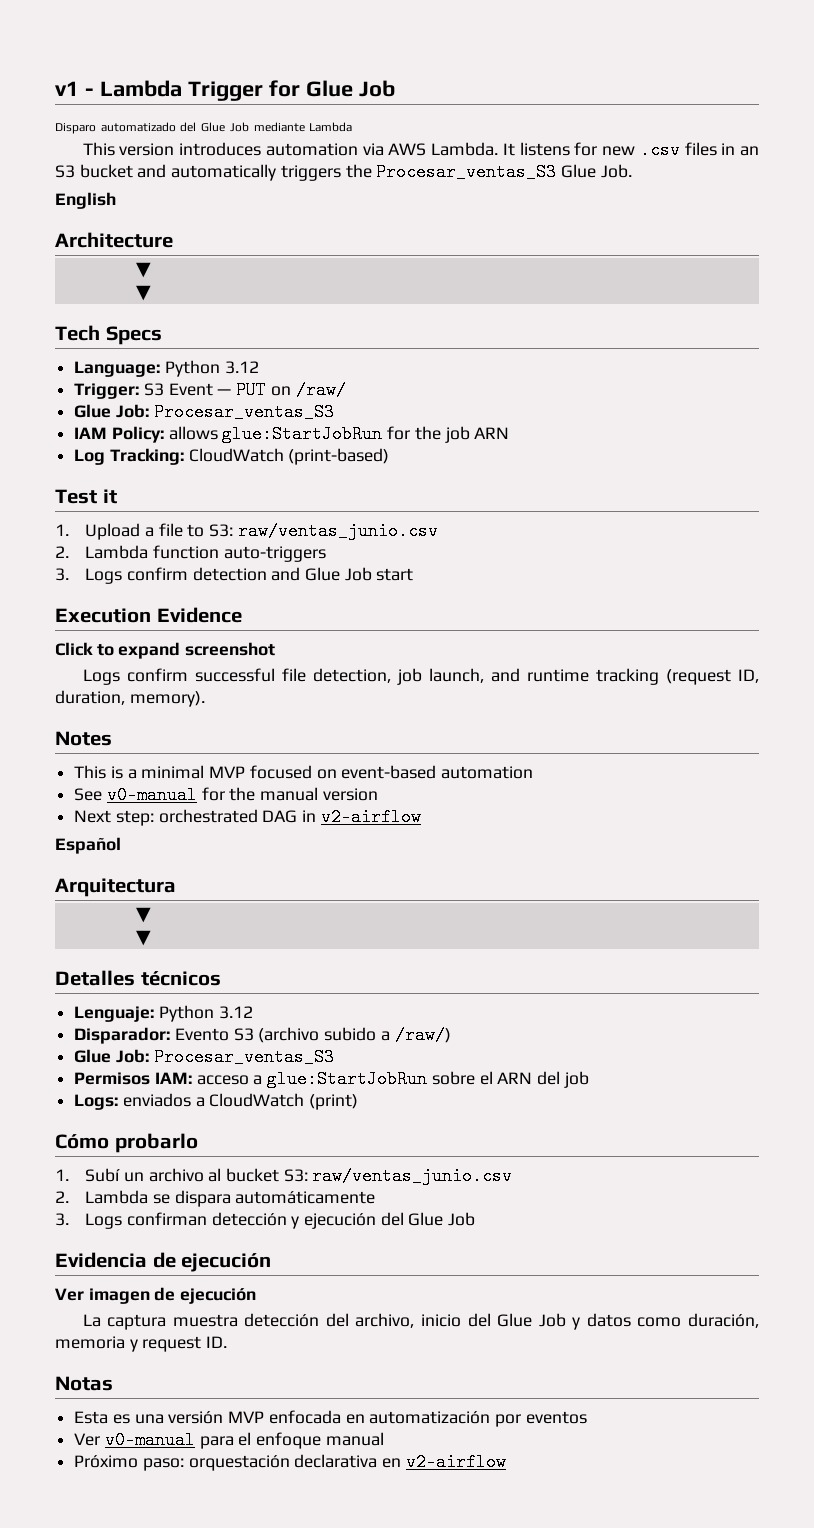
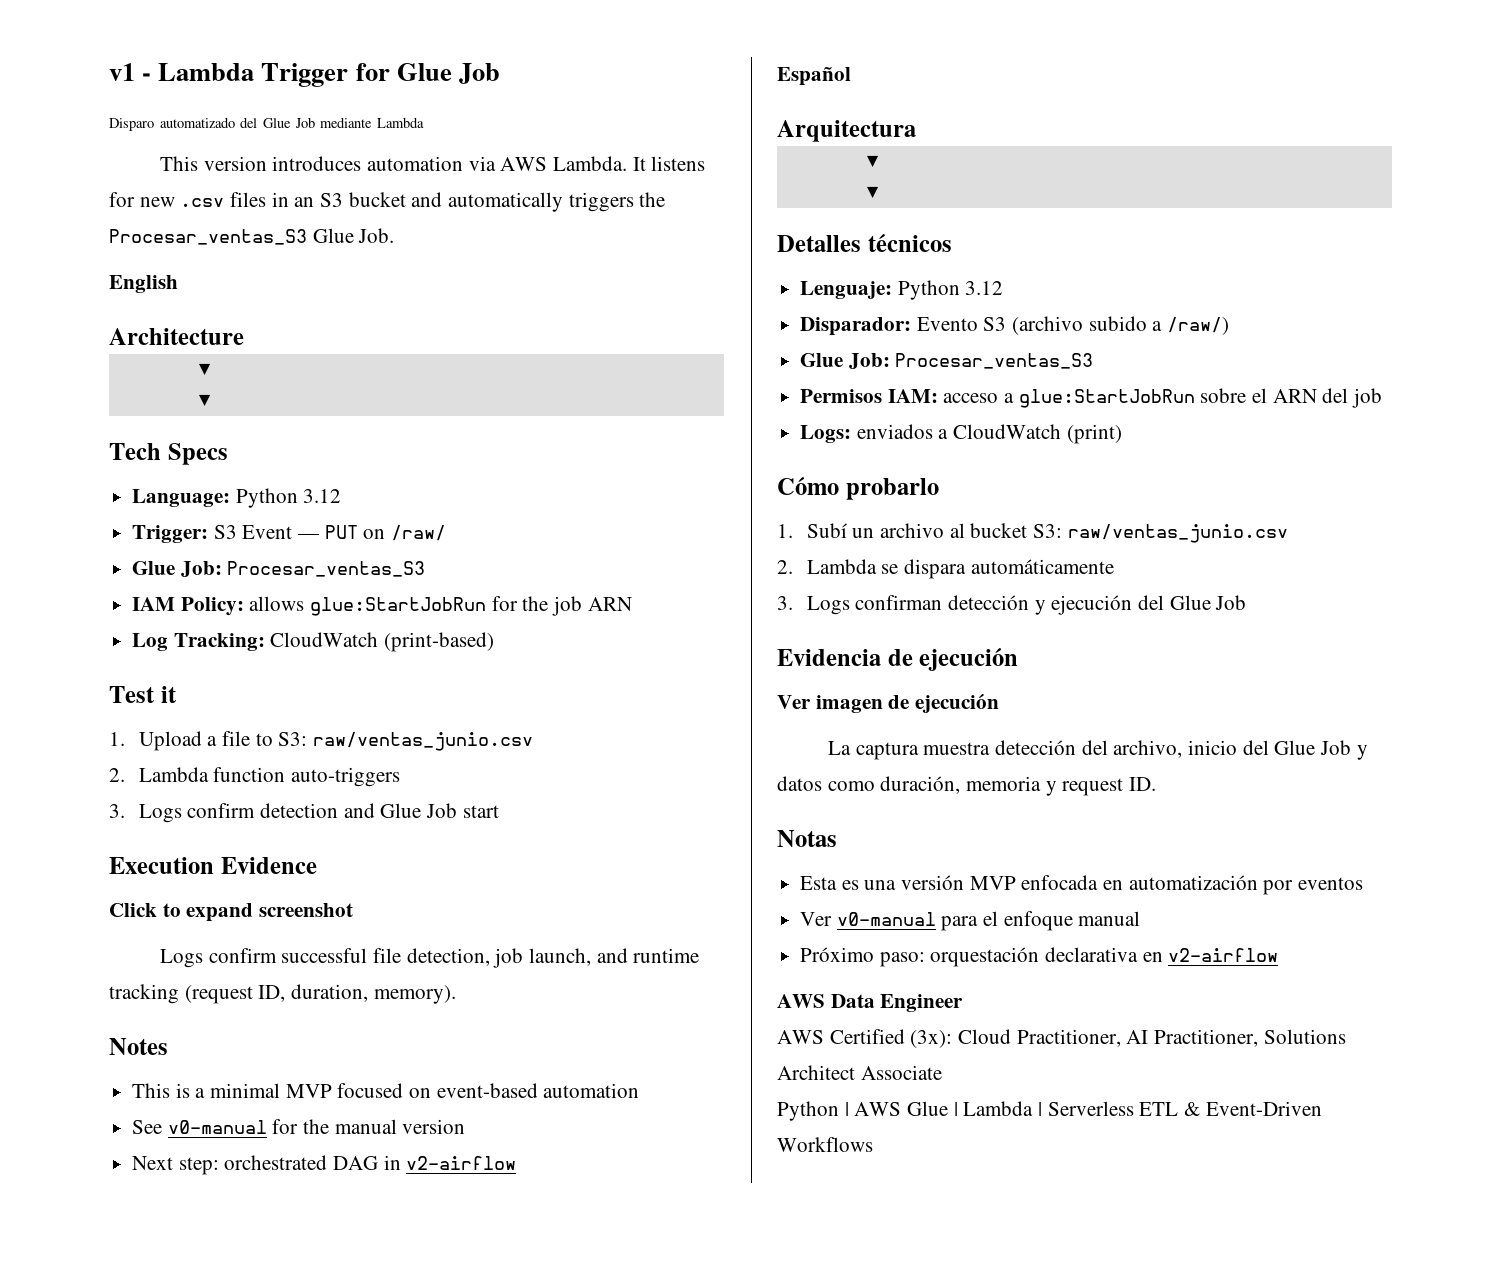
+ AWS Data Engineer
+ AWS Certified (3x): Cloud Practitioner, AI Practitioner, Solutions Architect Associate
+ Python | AWS Glue | Lambda | Serverless ETL & Event-Driven Workflows

